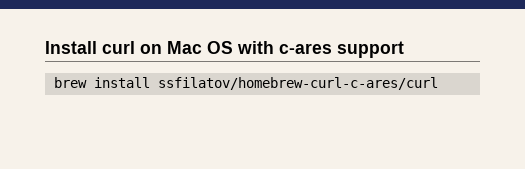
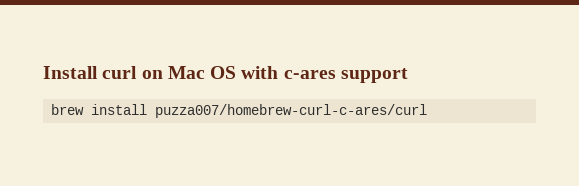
- brew install ssfilatov/homebrew-curl-c-ares/curl
+ brew install puzza007/homebrew-curl-c-ares/curl

